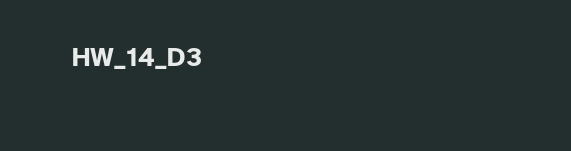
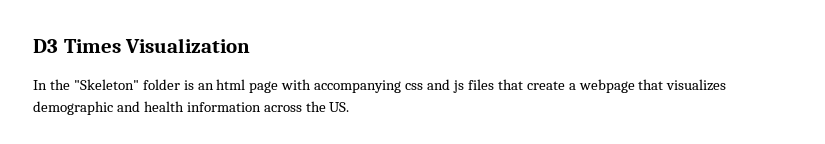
- HW_14_D3
+ D3 Times Visualization
+ In the "Skeleton" folder is an html page with accompanying css and js files that create a webpage that visualizes demographic and health information across the US.

